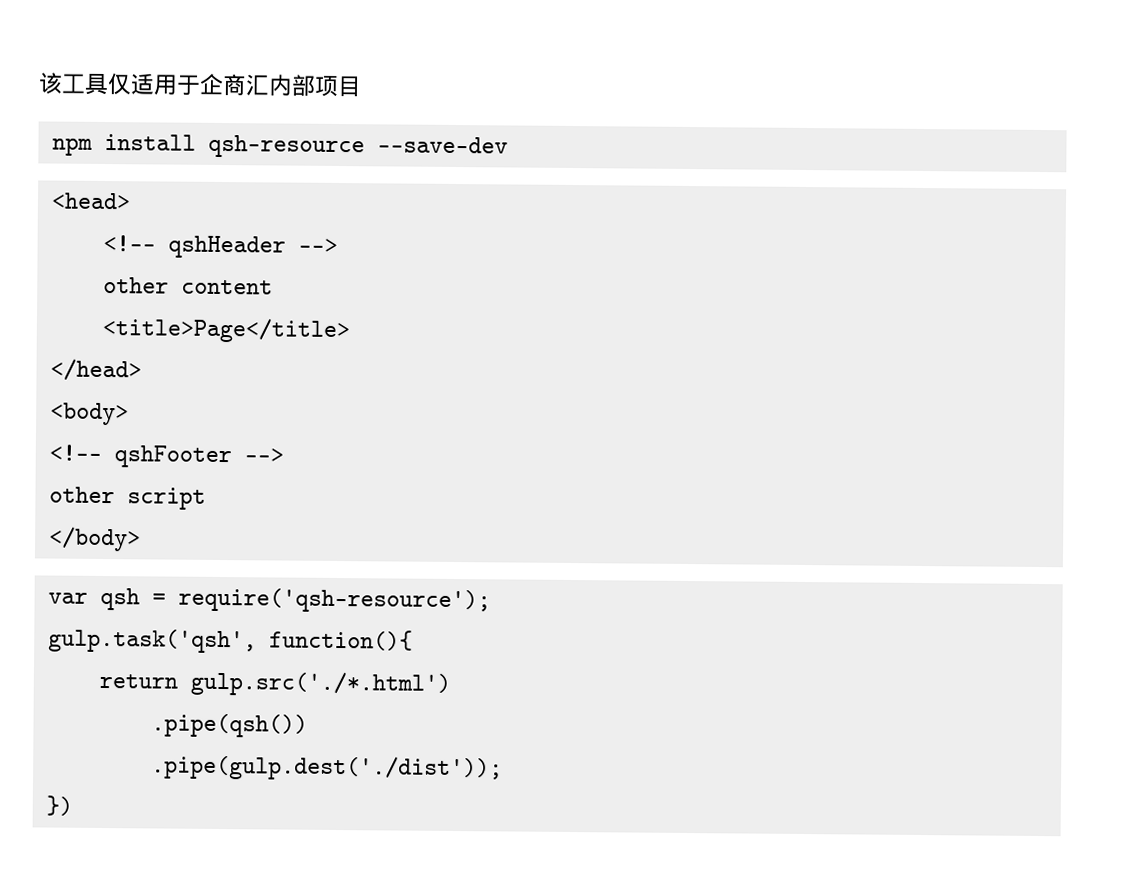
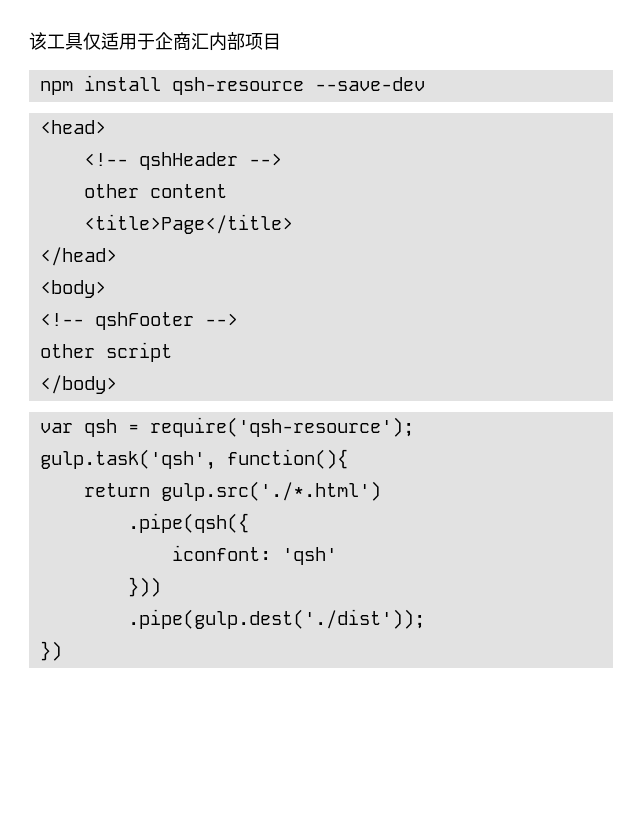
- .pipe(qsh())
+ .pipe(qsh({
+ iconfont: 'qsh'
+ }))

